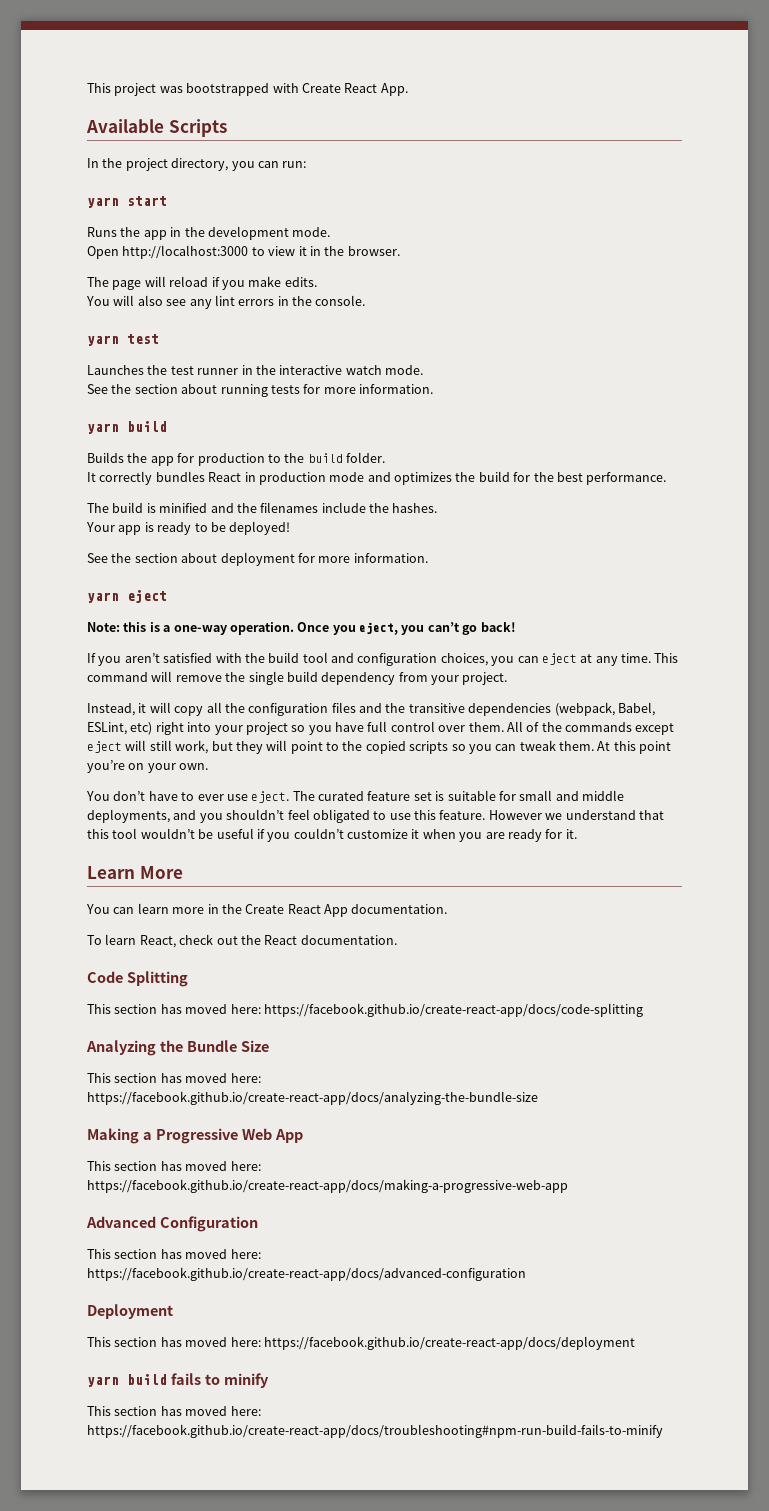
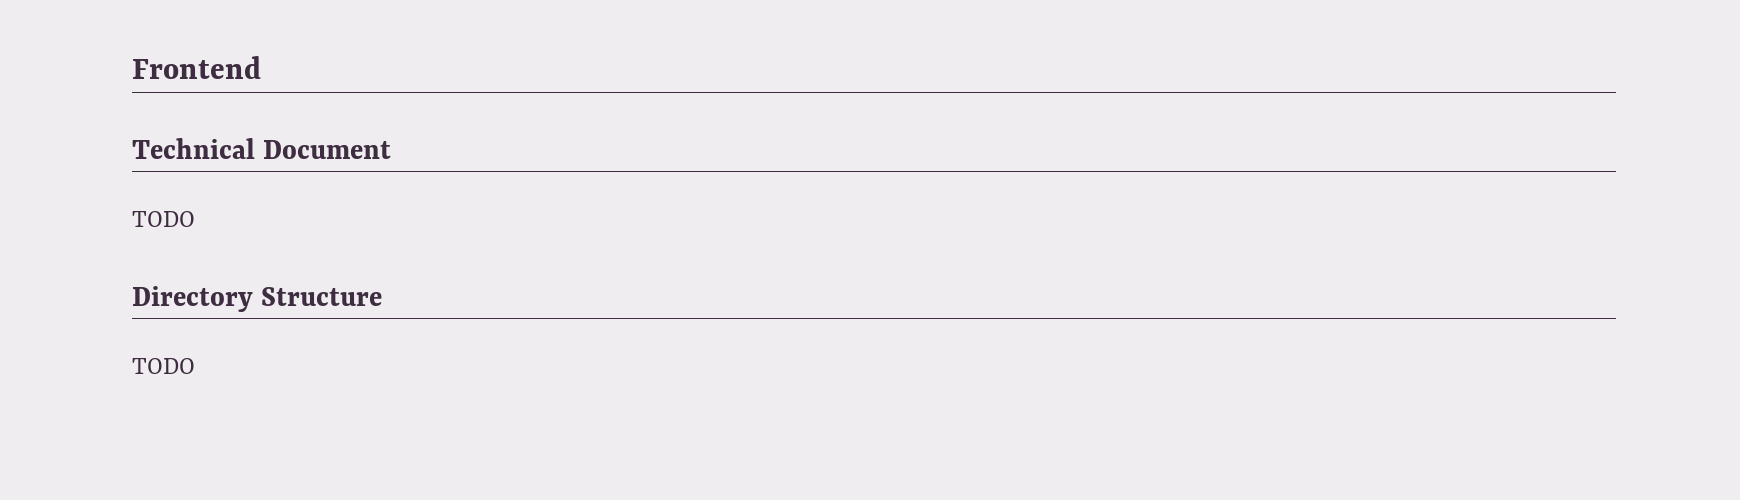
- This project was bootstrapped with Create React App.
- Available Scripts
- In the project directory, you can run:
- yarn start
- Runs the app in the development mode.
- Open http://localhost:3000 to view it in the browser.
- The page will reload if you make edits.
- You will also see any lint errors in the console.
- yarn test
- Launches the test runner in the interactive watch mode.
- See the section about running tests for more information.
- yarn build
- Builds the app for production to the build folder.
- It correctly bundles React in production mode and optimizes the build for the best performance.
- The build is minified and the filenames include the hashes.
- Your app is ready to be deployed!
- See the section about deployment for more information.
- yarn eject
- Note: this is a one-way operation. Once you eject, you can’t go back!
- If you aren’t satisfied with the build tool and configuration choices, you can eject at any time. This command will remove the single build dependency from your project.
- Instead, it will copy all the configuration files and the transitive dependencies (webpack, Babel, ESLint, etc) right into your project so you have full control over them. All of the commands except eject will still work, but they will point to the copied scripts so you can tweak them. At this point you’re on your own.
- You don’t have to ever use eject. The curated feature set is suitable for small and middle deployments, and you shouldn’t feel obligated to use this feature. However we understand that this tool wouldn’t be useful if you couldn’t customize it when you are ready for it.
- Learn More
- You can learn more in the Create React App documentation.
- To learn React, check out the React documentation.
- Code Splitting
- This section has moved here: https://facebook.github.io/create-react-app/docs/code-splitting
- Analyzing the Bundle Size
- This section has moved here: https://facebook.github.io/create-react-app/docs/analyzing-the-bundle-size
- Making a Progressive Web App
- This section has moved here: https://facebook.github.io/create-react-app/docs/making-a-progressive-web-app
- Advanced Configuration
- This section has moved here: https://facebook.github.io/create-react-app/docs/advanced-configuration
- Deployment
- This section has moved here: https://facebook.github.io/create-react-app/docs/deployment
- yarn build fails to minify
- This section has moved here: https://facebook.github.io/create-react-app/docs/troubleshooting#npm-run-build-fails-to-minify
+ Frontend
+ Technical Document
+ TODO
+ Directory Structure
+ TODO

